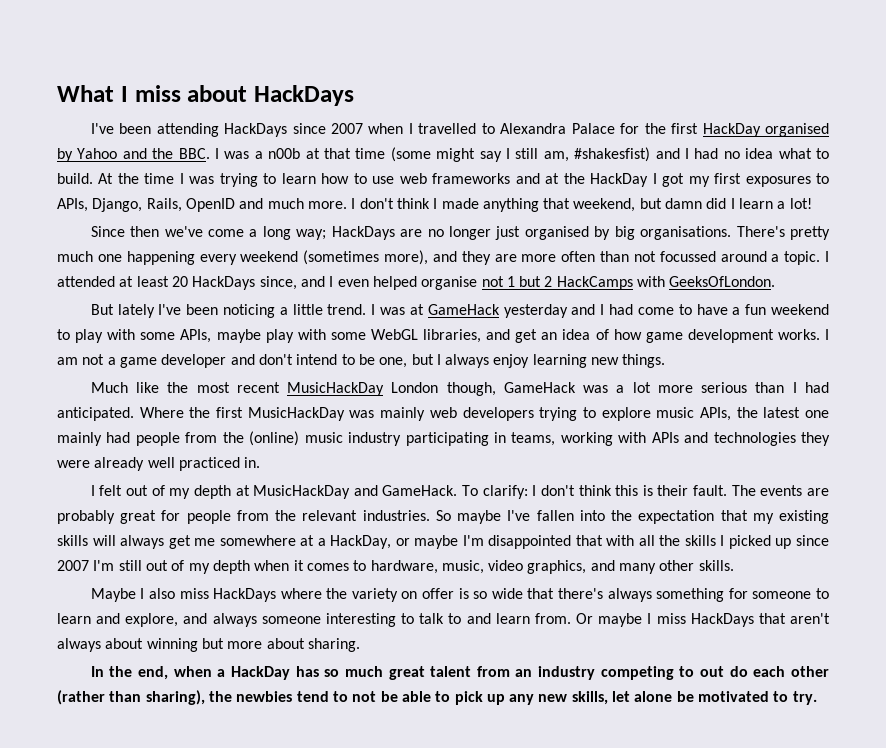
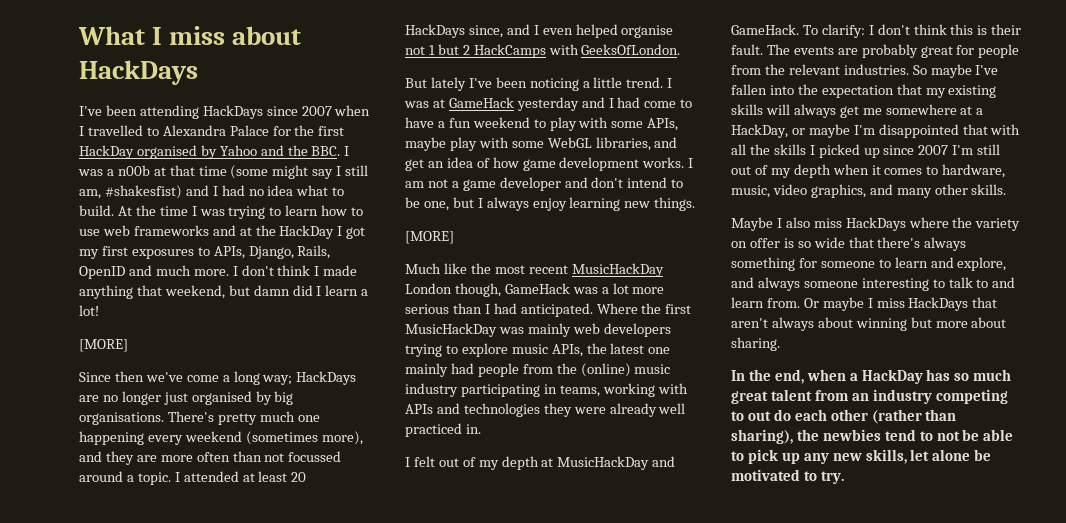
  I don't think I made anything that weekend, but damn did I learn a lot!
+ [MORE]
  I am not a game developer and don't intend to be one, but I always enjoy learning new things.
+ [MORE]

